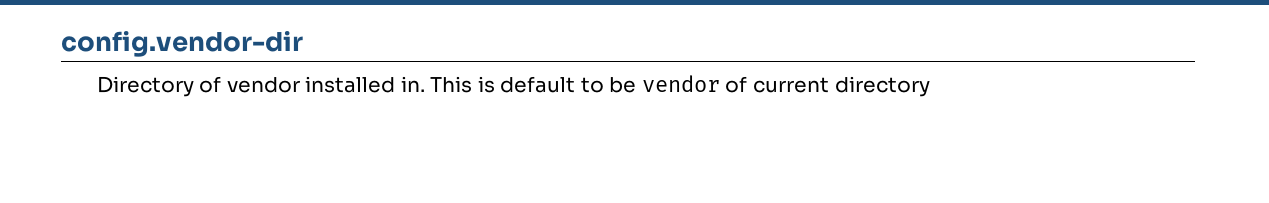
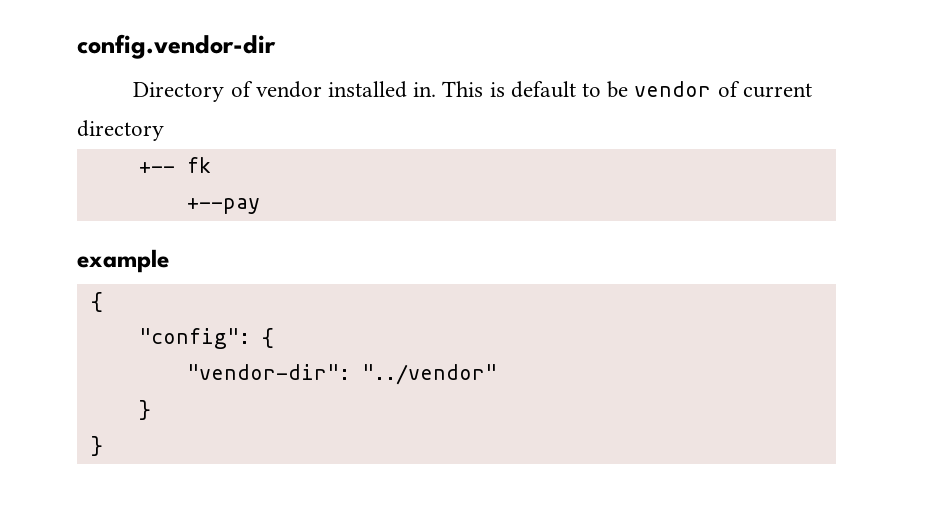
+ +-- fk
+ +--pay
+ example
+ {
+ "config": {
+ "vendor-dir": "../vendor"
+ }
+ }

